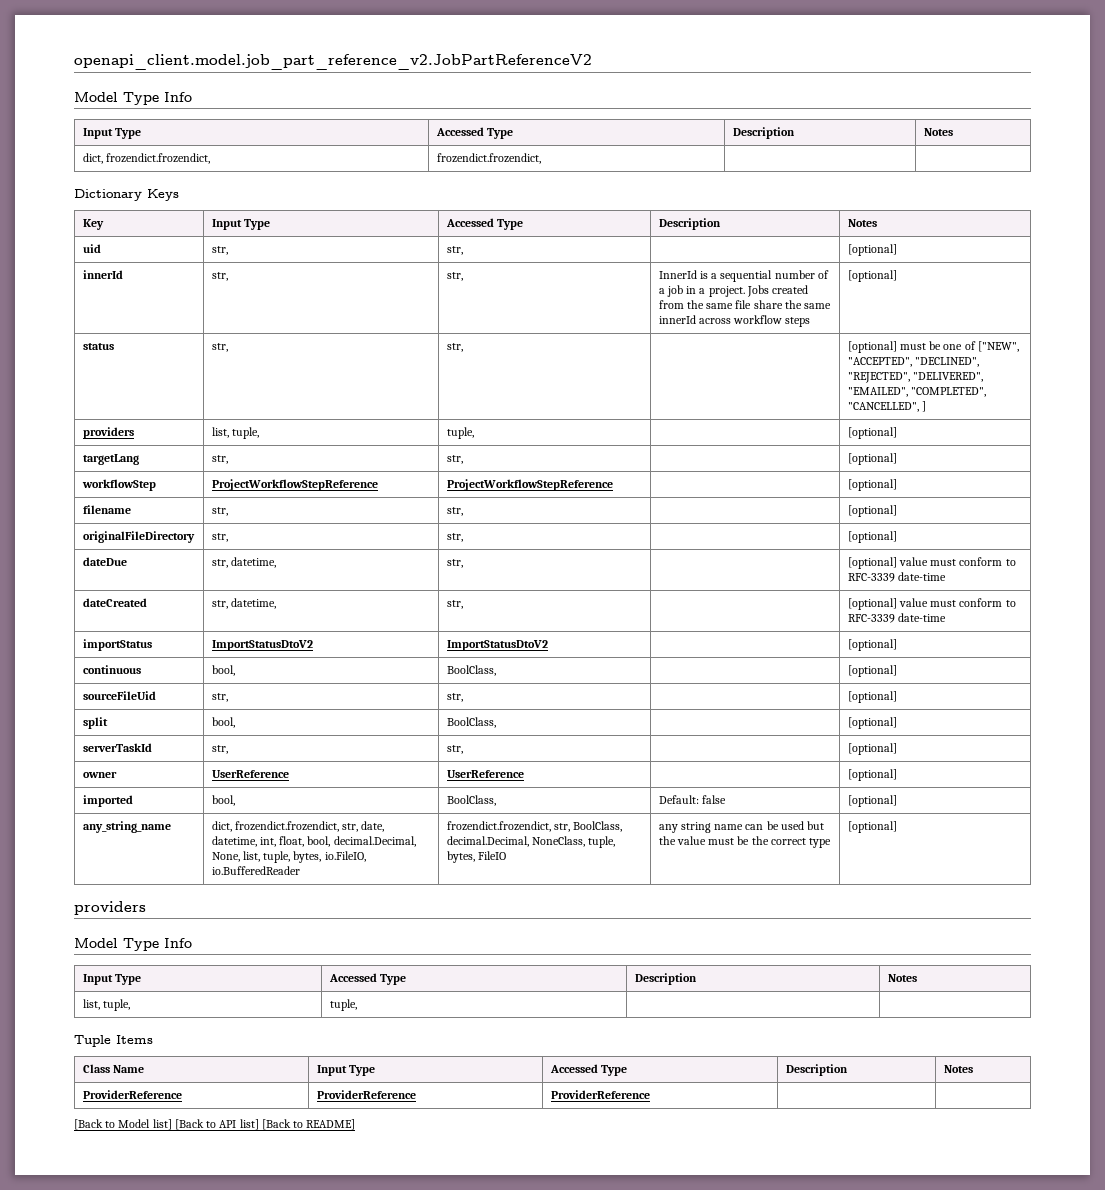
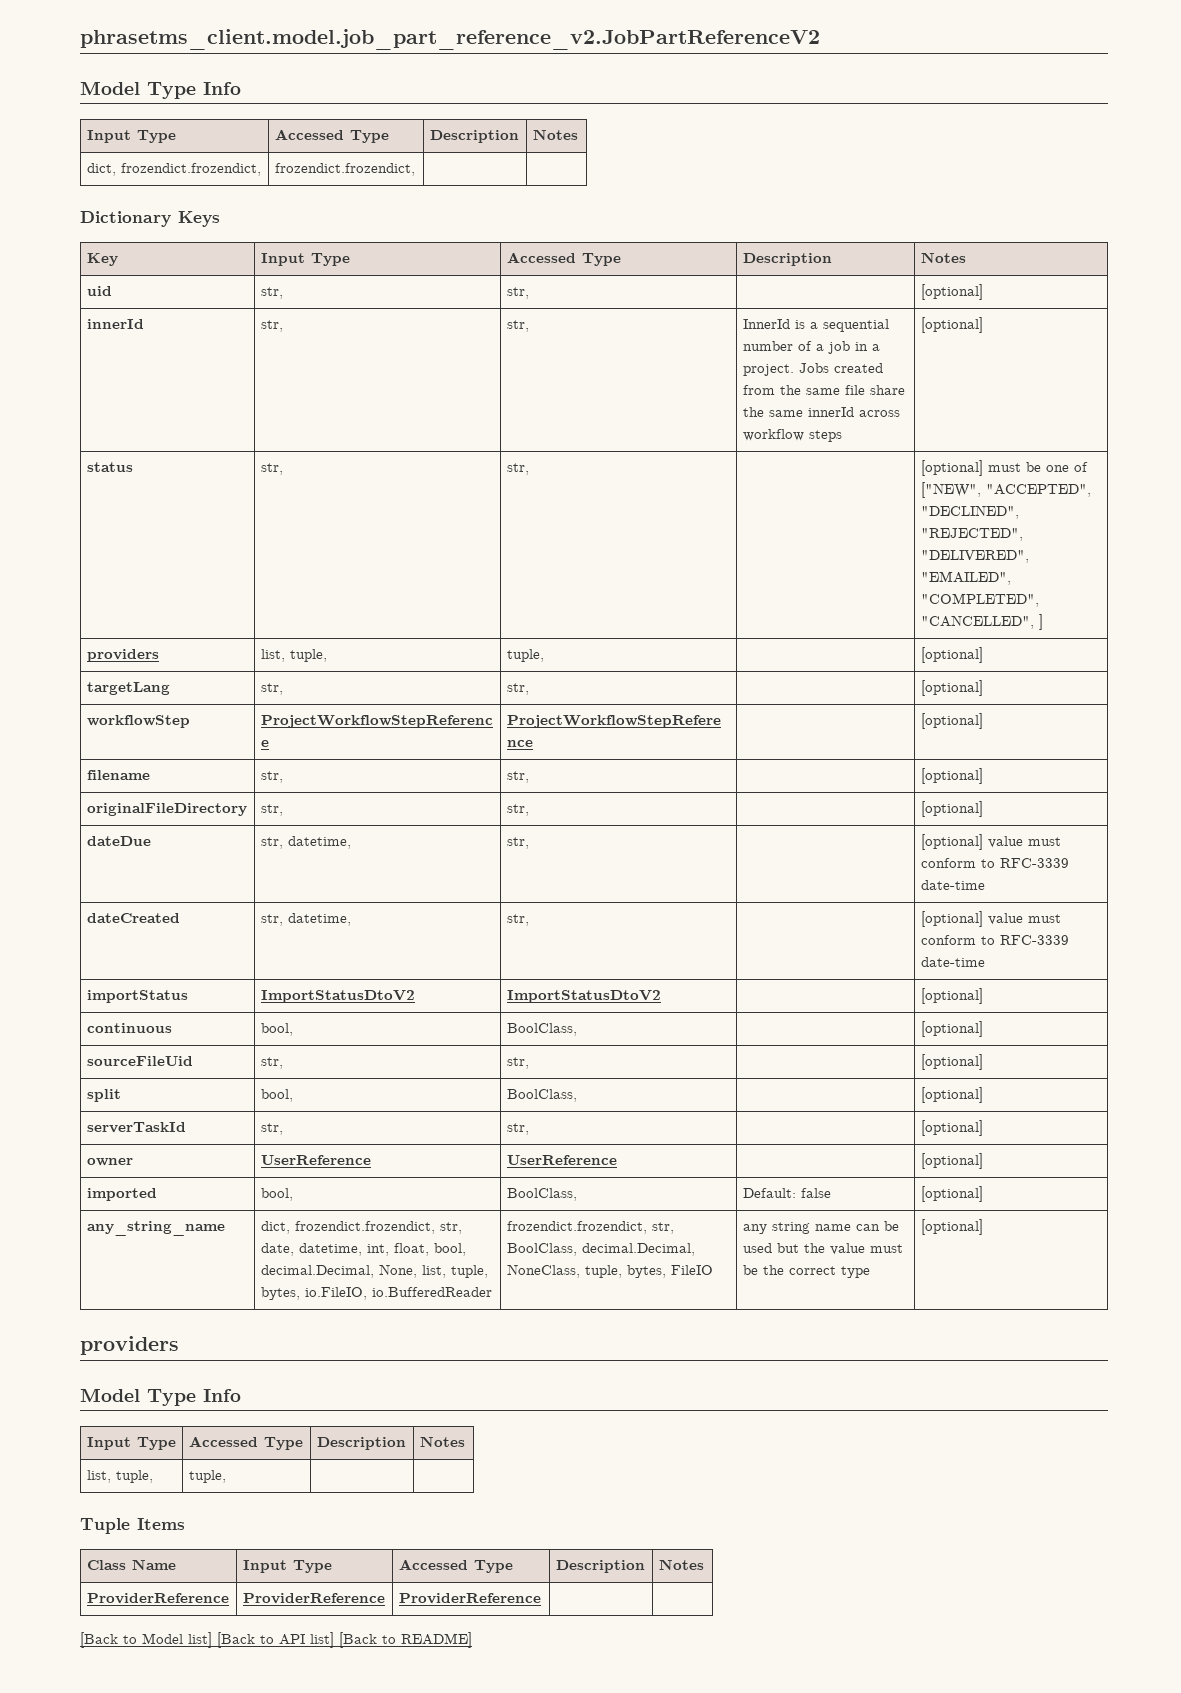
- openapi_client.model.job_part_reference_v2.JobPartReferenceV2
+ phrasetms_client.model.job_part_reference_v2.JobPartReferenceV2

